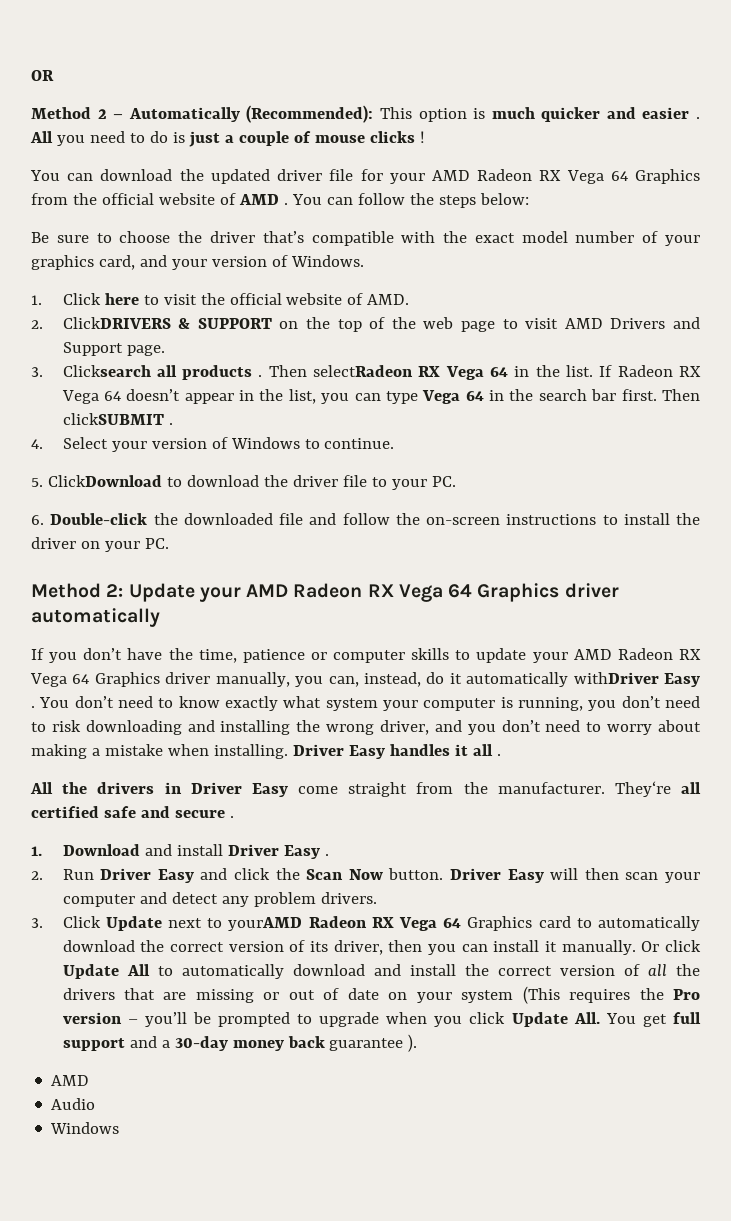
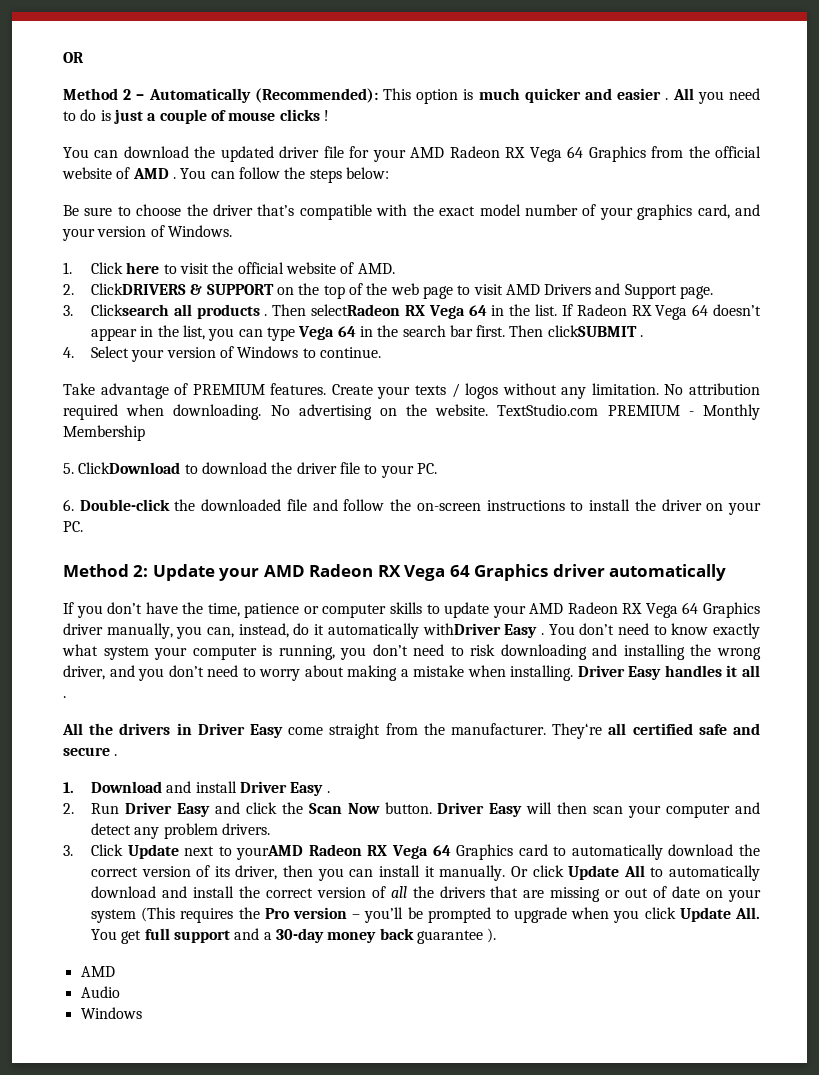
+ Take advantage of PREMIUM features. Create your texts / logos without any limitation. No attribution required when downloading. No advertising on the website. TextStudio.com PREMIUM - Monthly Membership

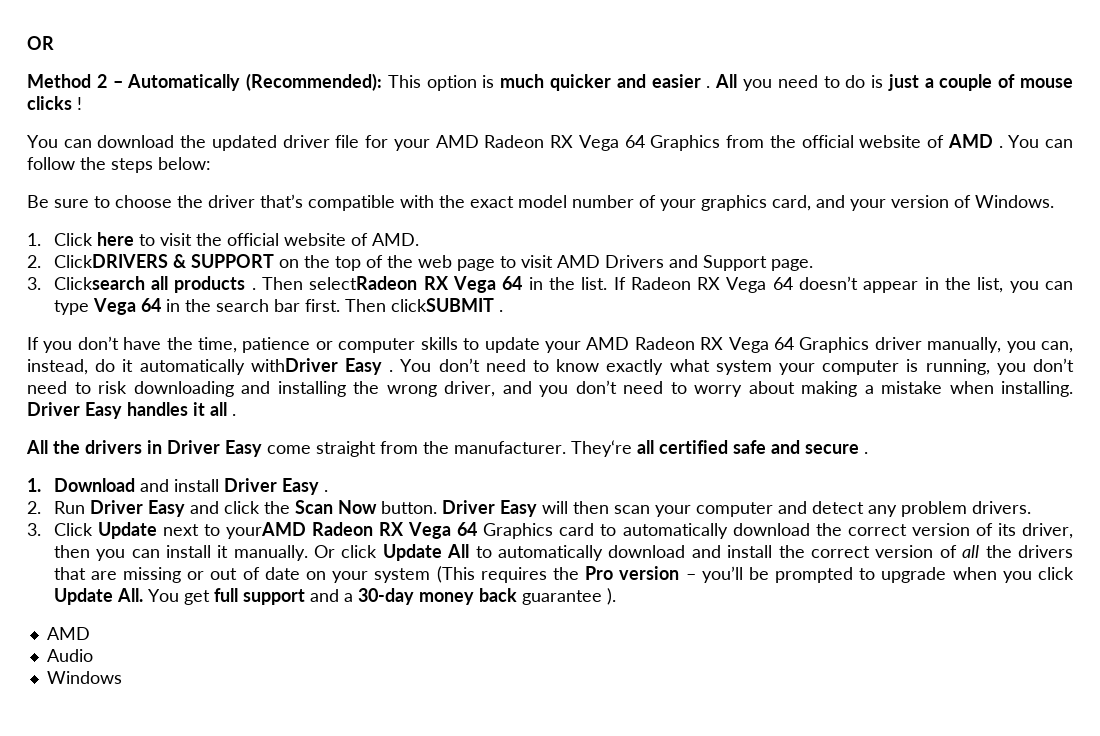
- 4. Select your version of Windows to continue.
- Take advantage of PREMIUM features. Create your texts / logos without any limitation. No attribution required when downloading. No advertising on the website. TextStudio.com PREMIUM - Monthly Membership
- 5. ClickDownload to download the driver file to your PC.
- 6. Double-click the downloaded file and follow the on-screen instructions to install the driver on your PC.
- Method 2: Update your AMD Radeon RX Vega 64 Graphics driver automatically

